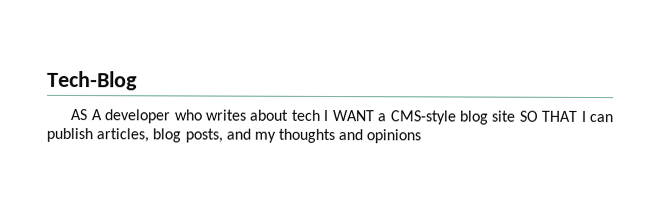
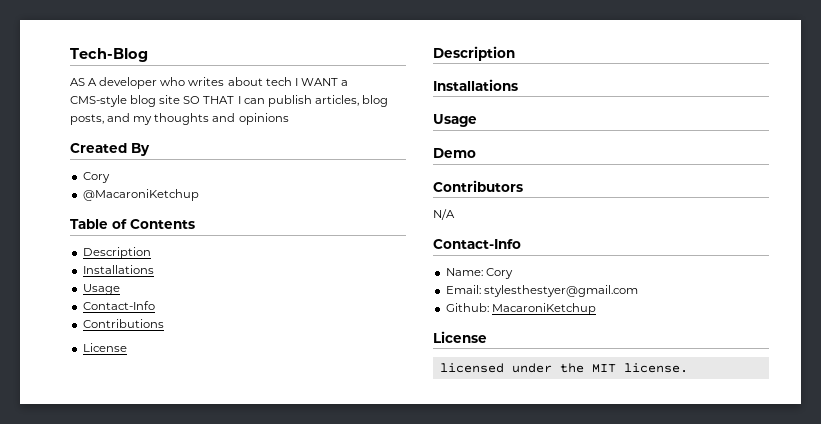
+ Created By
+ Cory
+ @MacaroniKetchup
+ Table of Contents
+ Description
+ Installations
+ Usage
+ Contact-Info
+ Contributions
+ License
+ Description
+ Installations
+ Usage
+ Demo
+ Contributors
+ N/A
+ Contact-Info
+ Name: Cory
+ Email: stylesthestyer@gmail.com
+ Github: MacaroniKetchup
+ License
+ licensed under the MIT license.

